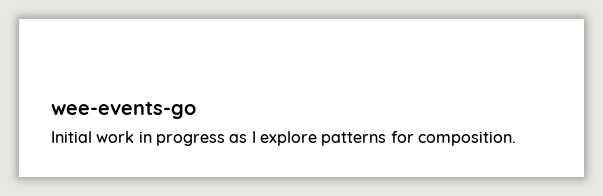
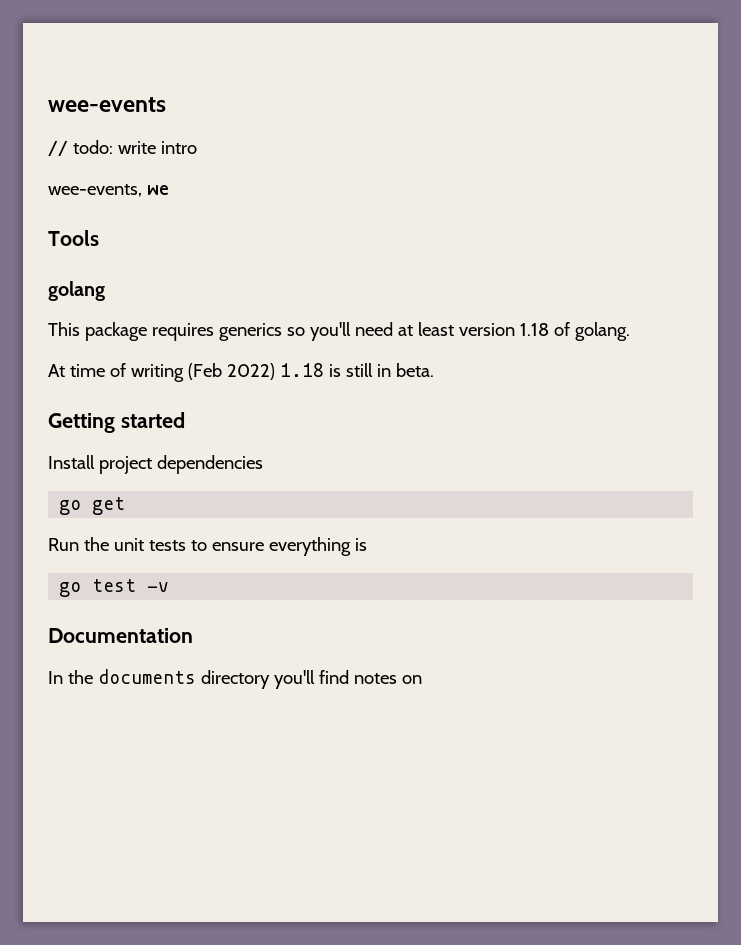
- wee-events-go
- Initial work in progress as I explore patterns for composition.
+ wee-events
+ // todo: write intro
+ wee-events, we
+ Tools
+ golang
+ This package requires generics so you'll need at least version 1.18 of golang.
+ At time of writing (Feb 2022) 1.18 is still in beta.
+ Getting started
+ Install project dependencies
+ go get
+ Run the unit tests to ensure everything is
+ go test -v
+ Documentation
+ In the documents directory you'll find notes on

